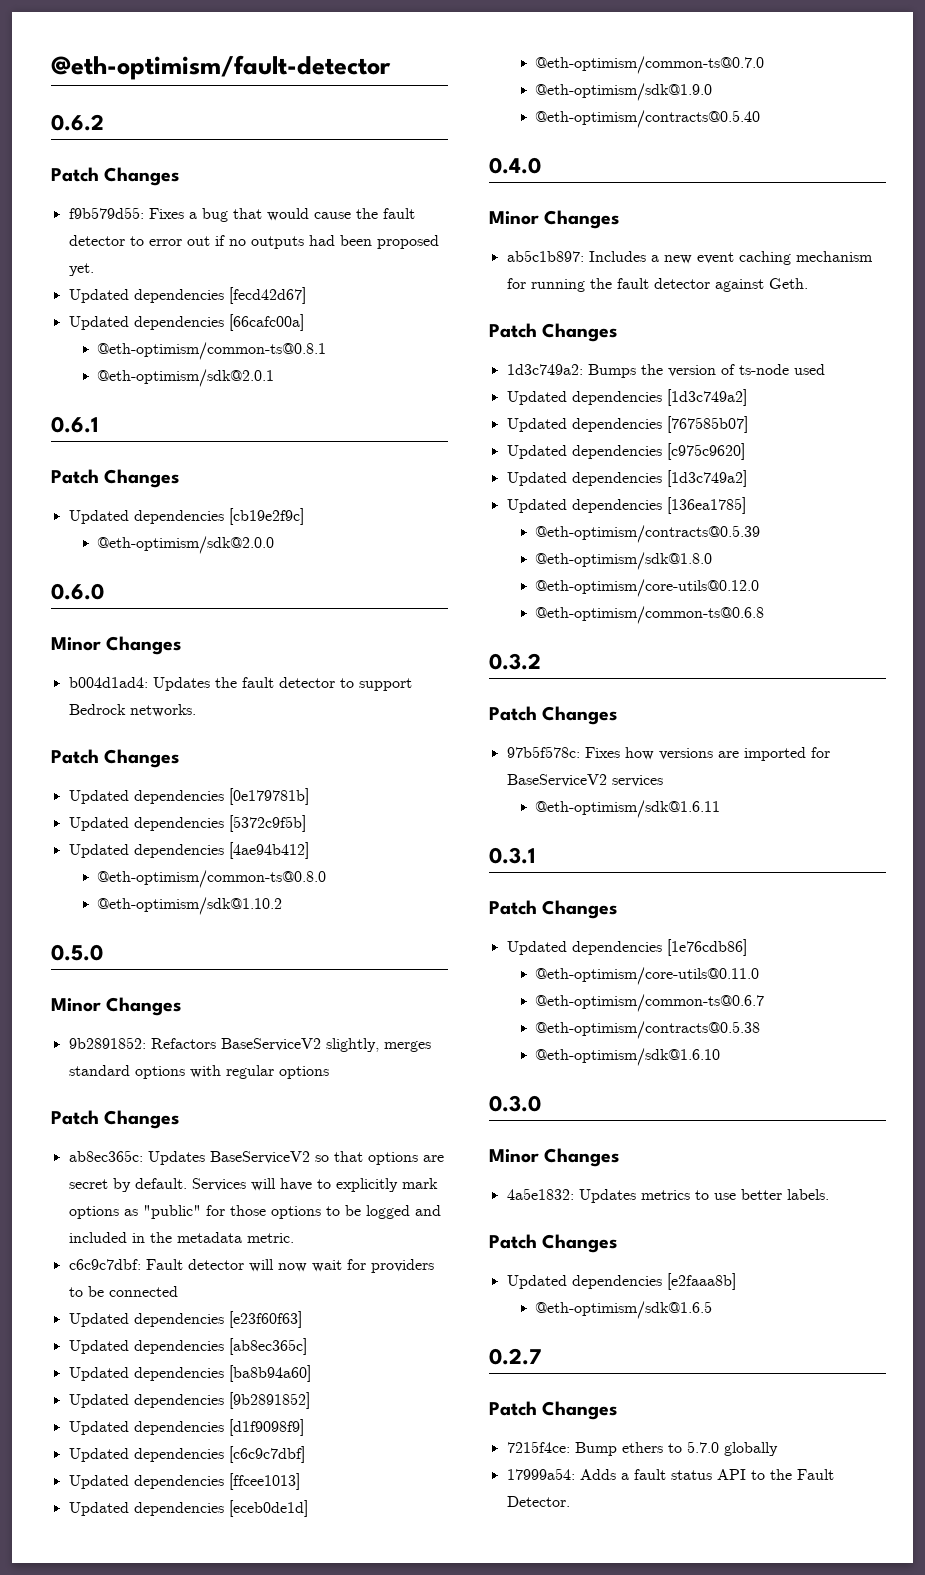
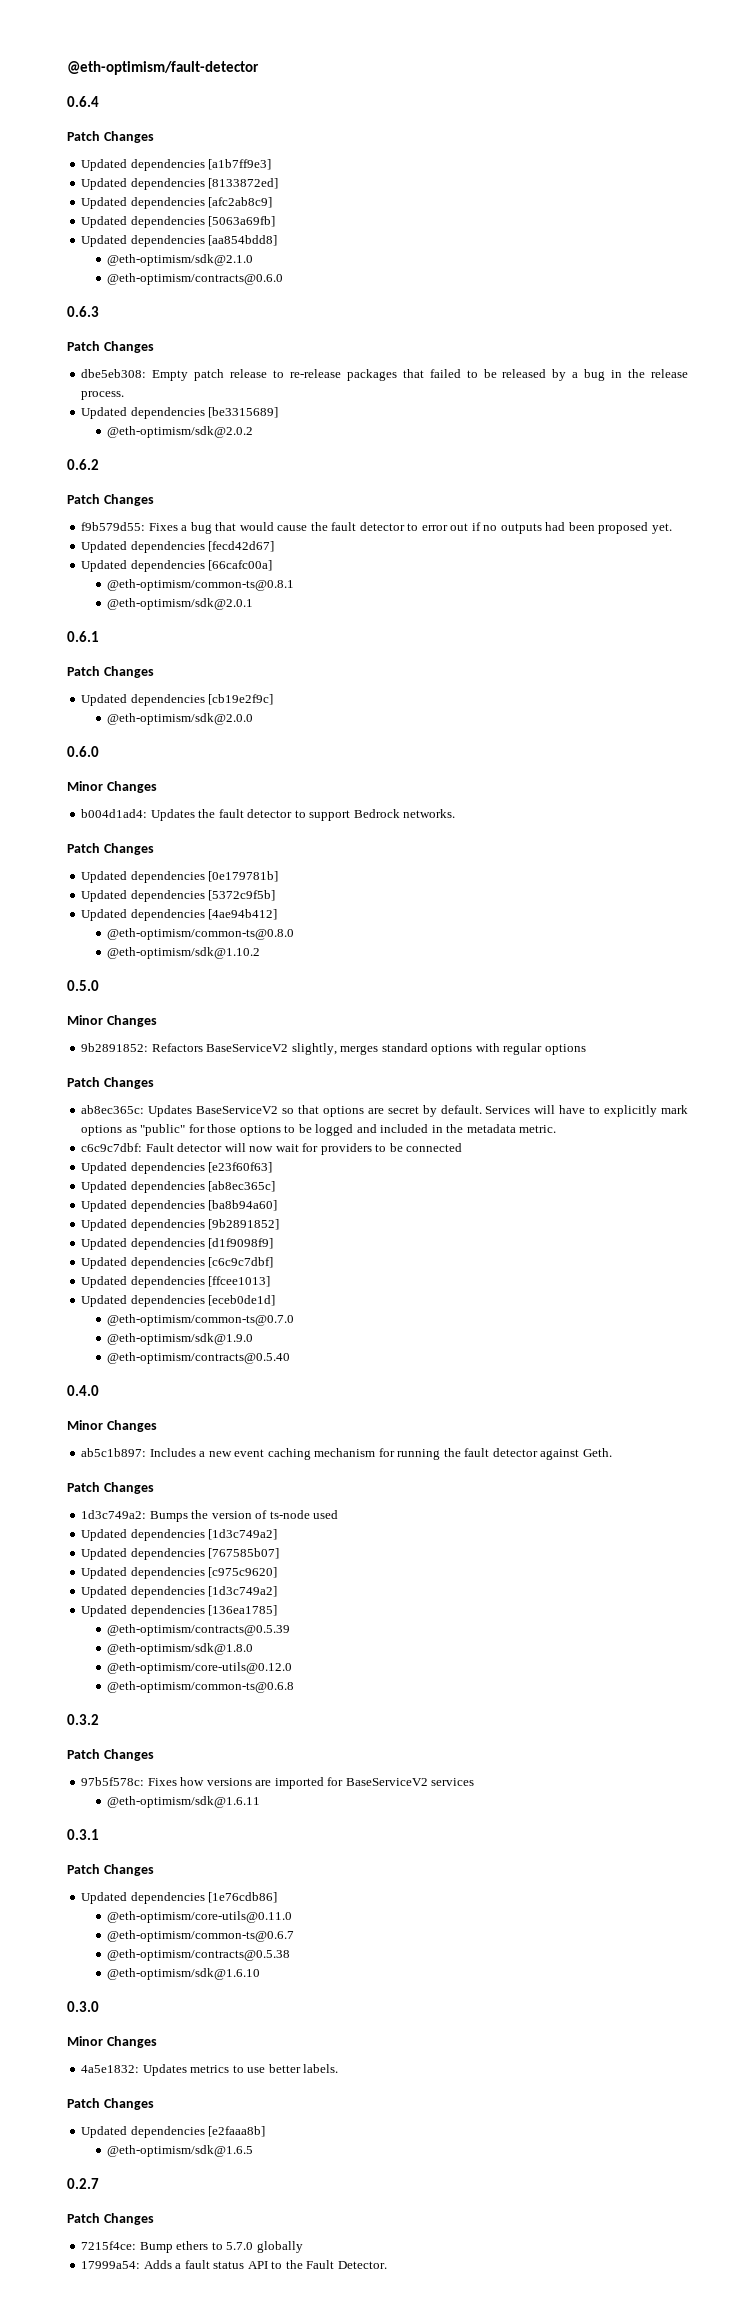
+ 0.6.4
+ Patch Changes
+ Updated dependencies [a1b7ff9e3]
+ Updated dependencies [8133872ed]
+ Updated dependencies [afc2ab8c9]
+ Updated dependencies [5063a69fb]
+ Updated dependencies [aa854bdd8]
+ @eth-optimism/sdk@2.1.0
+ @eth-optimism/contracts@0.6.0
+ 0.6.3
+ Patch Changes
+ dbe5eb308: Empty patch release to re-release packages that failed to be released by a bug in the release process.
+ Updated dependencies [be3315689]
+ @eth-optimism/sdk@2.0.2

